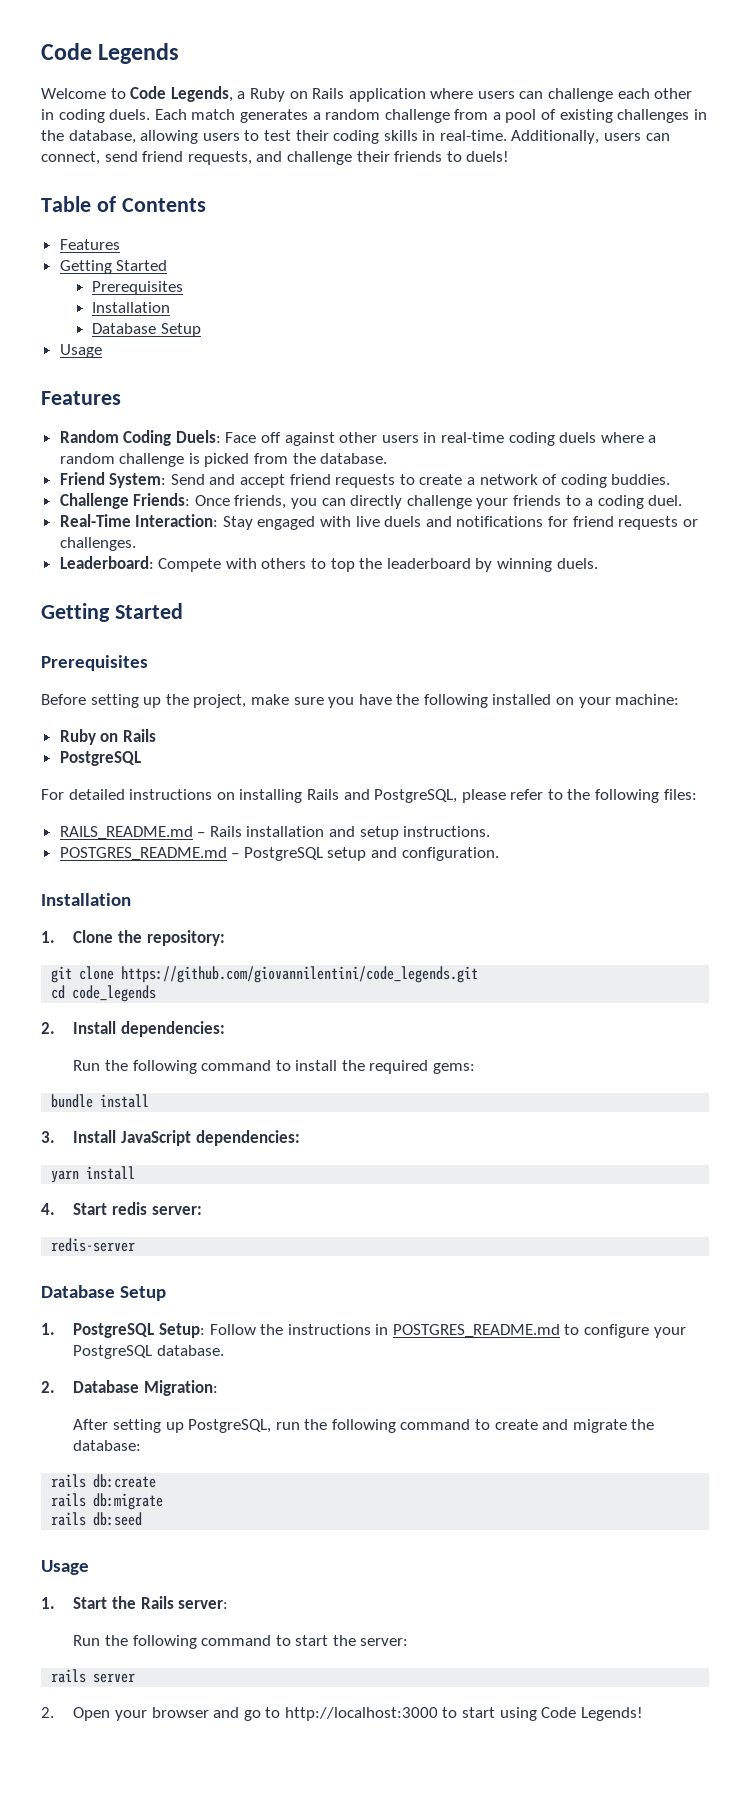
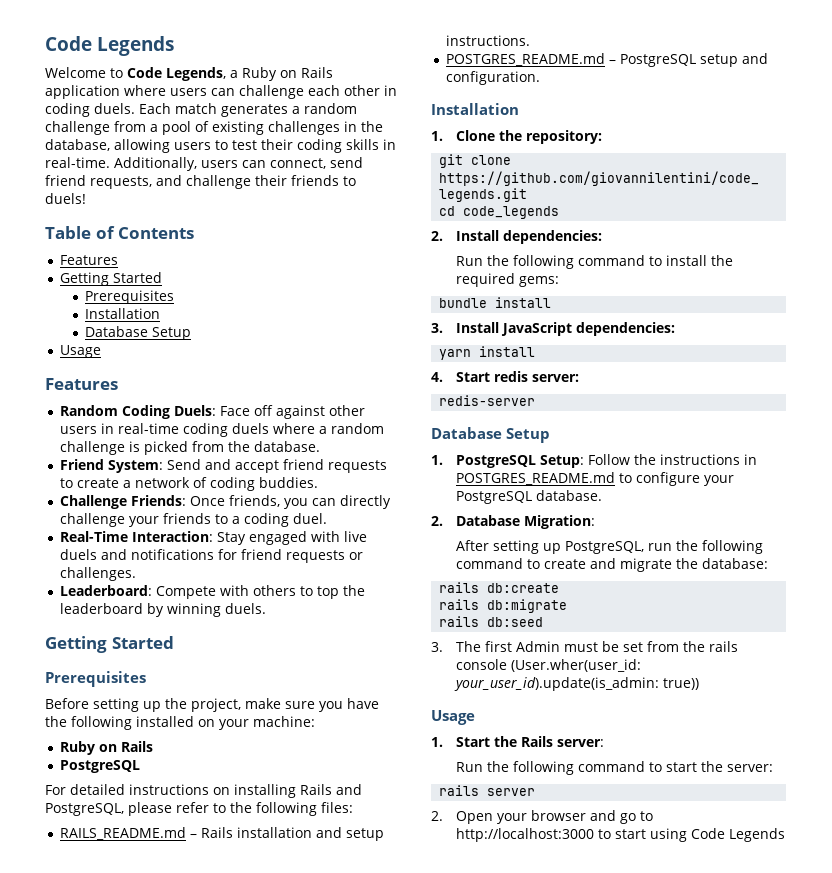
+ 3. The first Admin must be set from the rails console (User.wher(user_id: your_user_id).update(is_admin: true))
- 2. Open your browser and go to http://localhost:3000 to start using Code Legends!
+ 2. Open your browser and go to http://localhost:3000 to start using Code Legends

